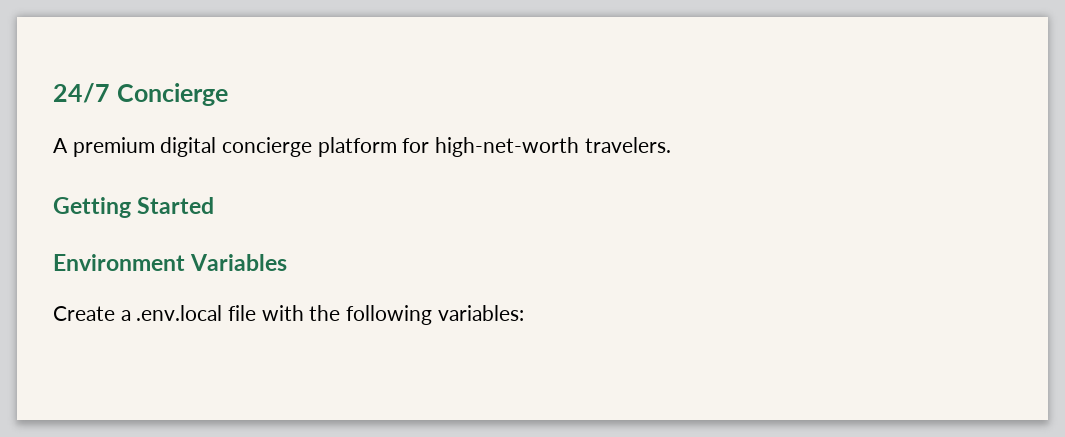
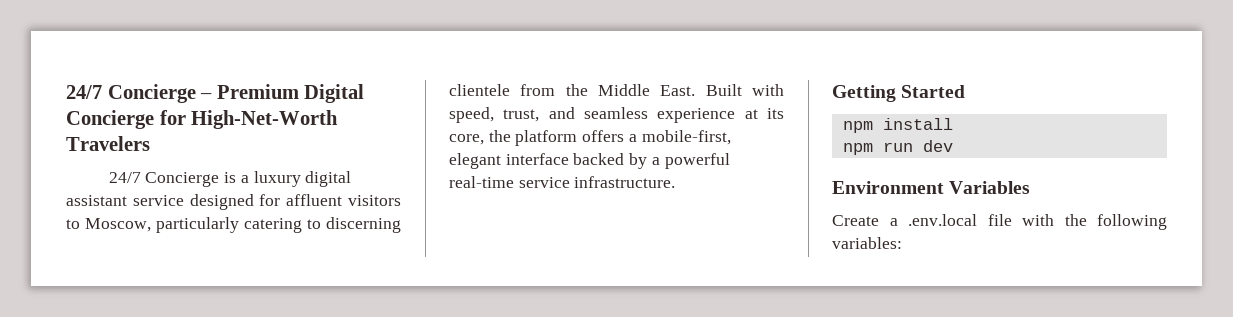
- 24/7 Concierge
- A premium digital concierge platform for high-net-worth travelers.
+ 24/7 Concierge – Premium Digital Concierge for High-Net-Worth Travelers
+ 24/7 Concierge is a luxury digital assistant service designed for affluent visitors to Moscow, particularly catering to discerning clientele from the Middle East. Built with speed, trust, and seamless experience at its core, the platform offers a mobile-first, elegant interface backed by a powerful real-time service infrastructure.
  Getting Started
+ npm install
+ npm run dev

